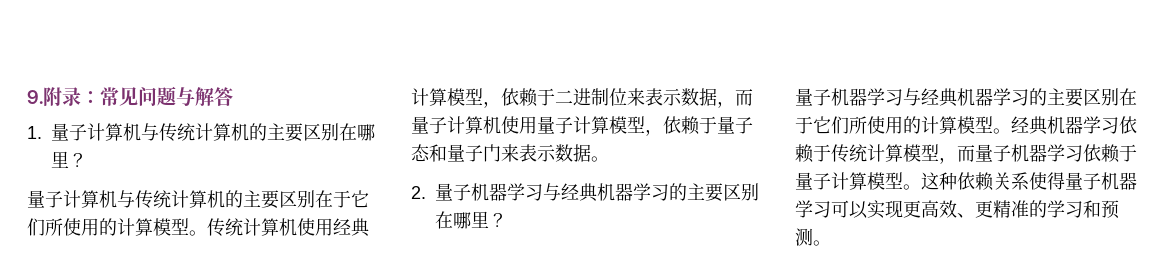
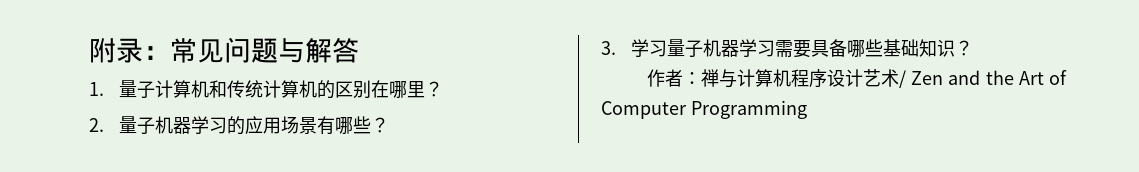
- 9.附录：常见问题与解答
+ 附录：常见问题与解答
- 1.量子计算机与传统计算机的主要区别在哪里？
- 量子计算机与传统计算机的主要区别在于它们所使用的计算模型。传统计算机使用经典计算模型，依赖于二进制位来表示数据，而量子计算机使用量子计算模型，依赖于量子态和量子门来表示数据。
- 2.量子机器学习与经典机器学习的主要区别在哪里？
- 量子机器学习与经典机器学习的主要区别在于它们所使用的计算模型。经典机器学习依赖于传统计算模型，而量子机器学习依赖于量子计算模型。这种依赖关系使得量子机器学习可以实现更高效、更精准的学习和预测。
+ 1.量子计算机和传统计算机的区别在哪里？
+ 2.量子机器学习的应用场景有哪些？
+ 3.学习量子机器学习需要具备哪些基础知识？
+ 作者：禅与计算机程序设计艺术/ Zen and the Art of Computer Programming

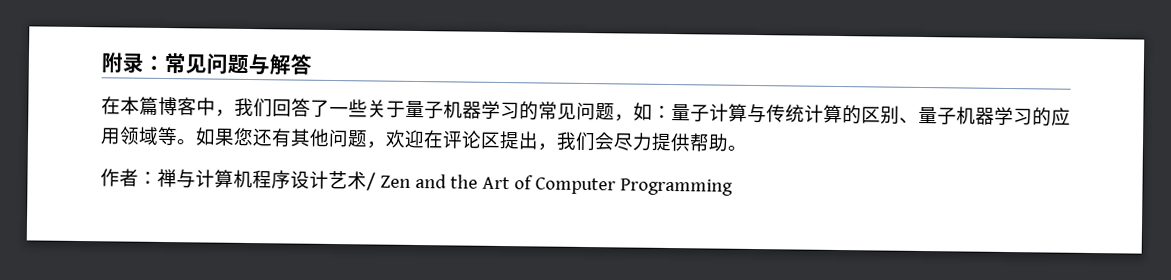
- 1.量子计算机和传统计算机的区别在哪里？
- 2.量子机器学习的应用场景有哪些？
- 3.学习量子机器学习需要具备哪些基础知识？
+ 在本篇博客中，我们回答了一些关于量子机器学习的常见问题，如：量子计算与传统计算的区别、量子机器学习的应用领域等。如果您还有其他问题，欢迎在评论区提出，我们会尽力提供帮助。

